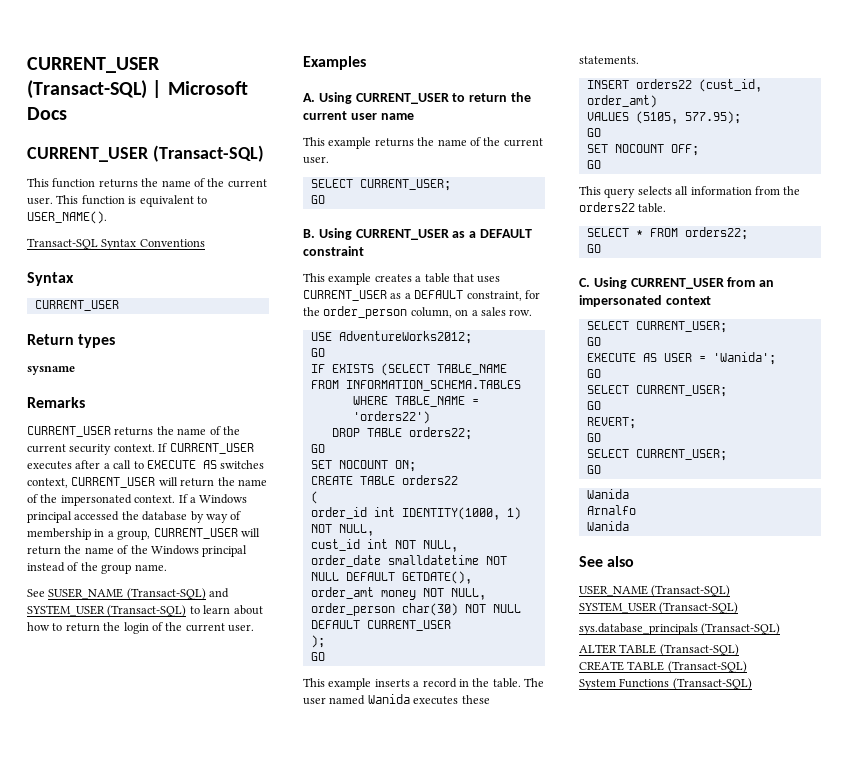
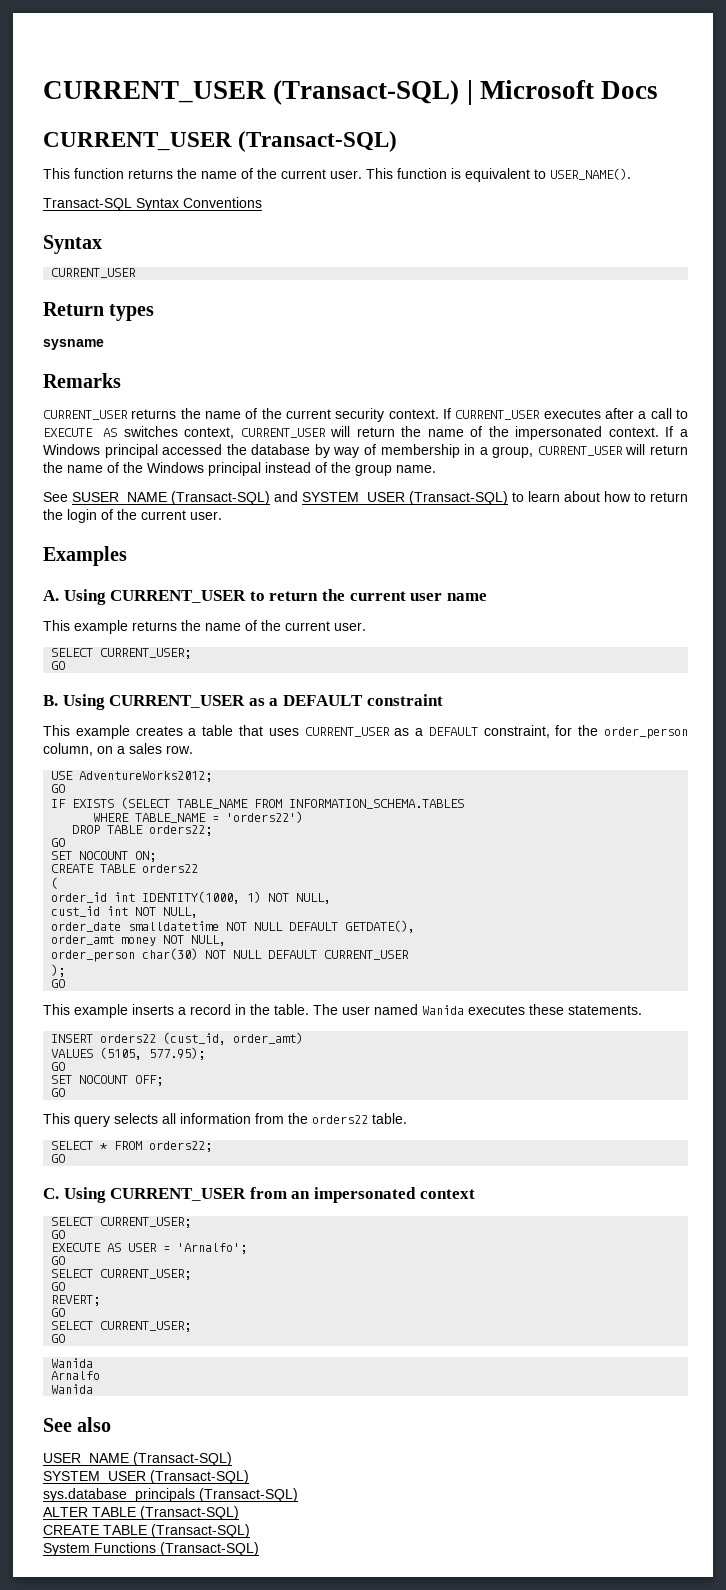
- EXECUTE AS USER = 'Wanida';
+ EXECUTE AS USER = 'Arnalfo';

